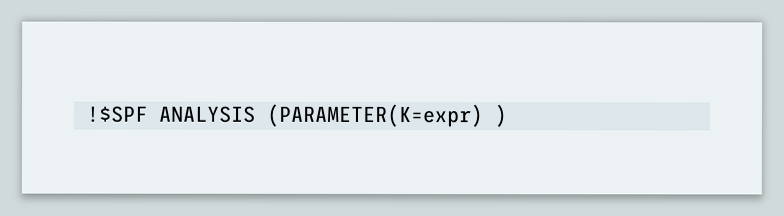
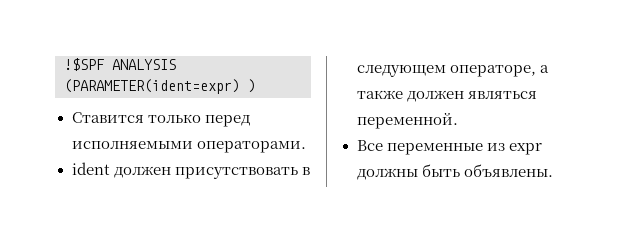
- !$SPF ANALYSIS (PARAMETER(K=expr) )
+ !$SPF ANALYSIS (PARAMETER(ident=expr) )
+ Ставится только перед исполняемыми операторами.
+ ident должен присутствовать в следующем операторе, а также должен являться переменной.
+ Все переменные из expr должны быть объявлены.

